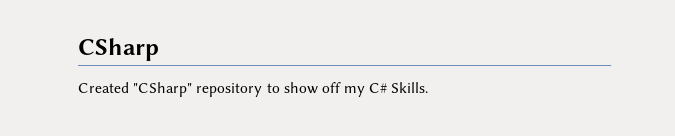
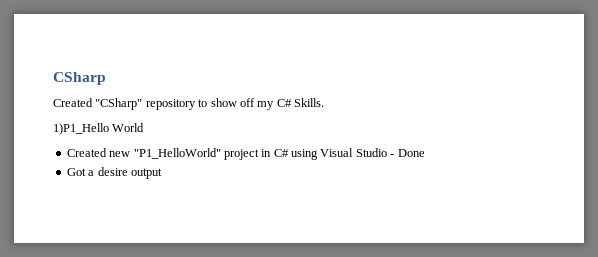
+ 1)P1_Hello World
+ Created new "P1_HelloWorld" project in C# using Visual Studio - Done
+ Got a desire output

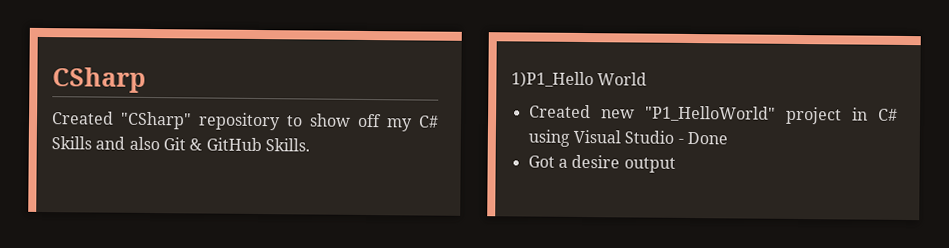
- Created "CSharp" repository to show off my C# Skills.
+ Created "CSharp" repository to show off my C# Skills and also Git & GitHub Skills.

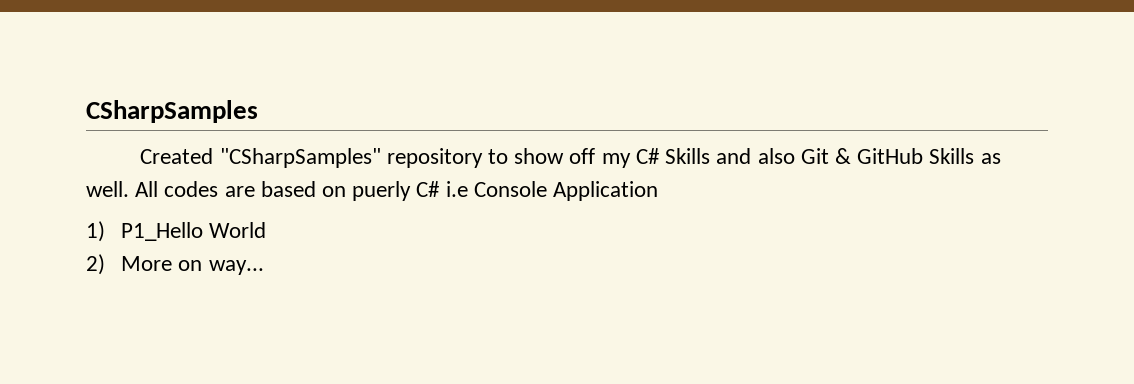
- CSharp
- Created "CSharp" repository to show off my C# Skills and also Git & GitHub Skills.
- 1)P1_Hello World
- Created new "P1_HelloWorld" project in C# using Visual Studio - Done
- Got a desire output
+ CSharpSamples
+ Created "CSharpSamples" repository to show off my C# Skills and also Git & GitHub Skills as well. All codes are based on puerly C# i.e Console Application
+ 1) P1_Hello World
+ 2) More on way...

